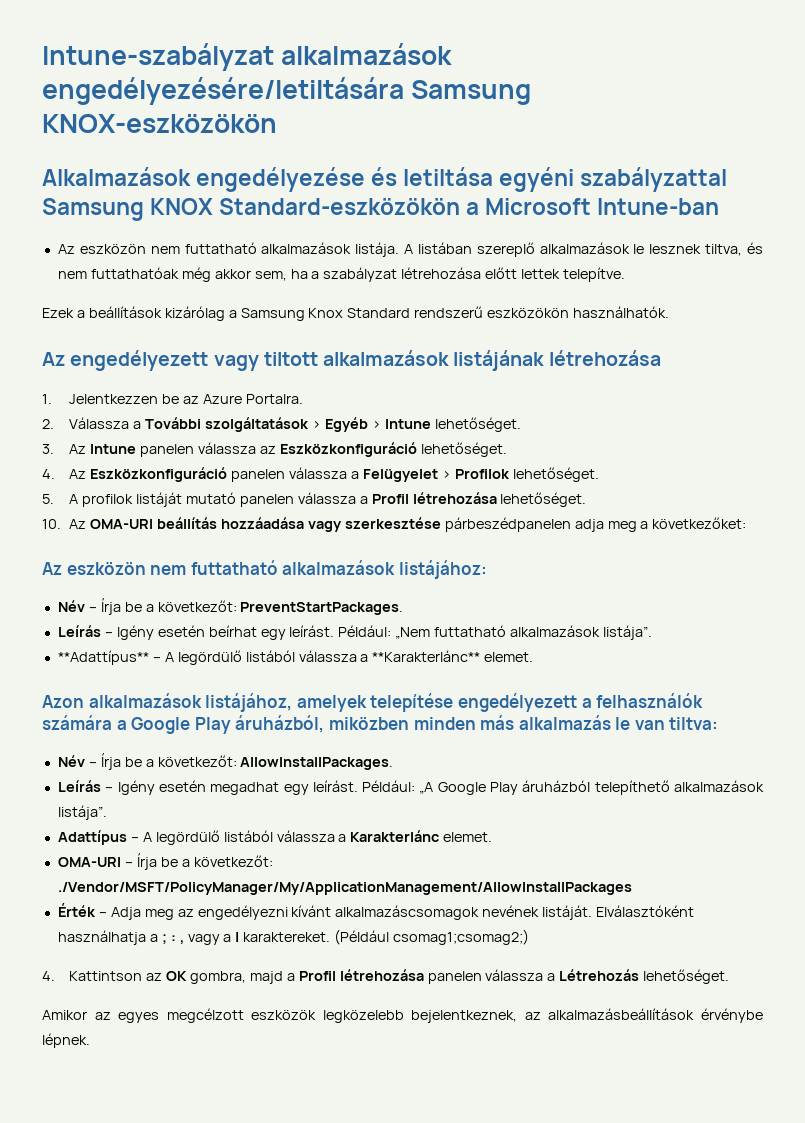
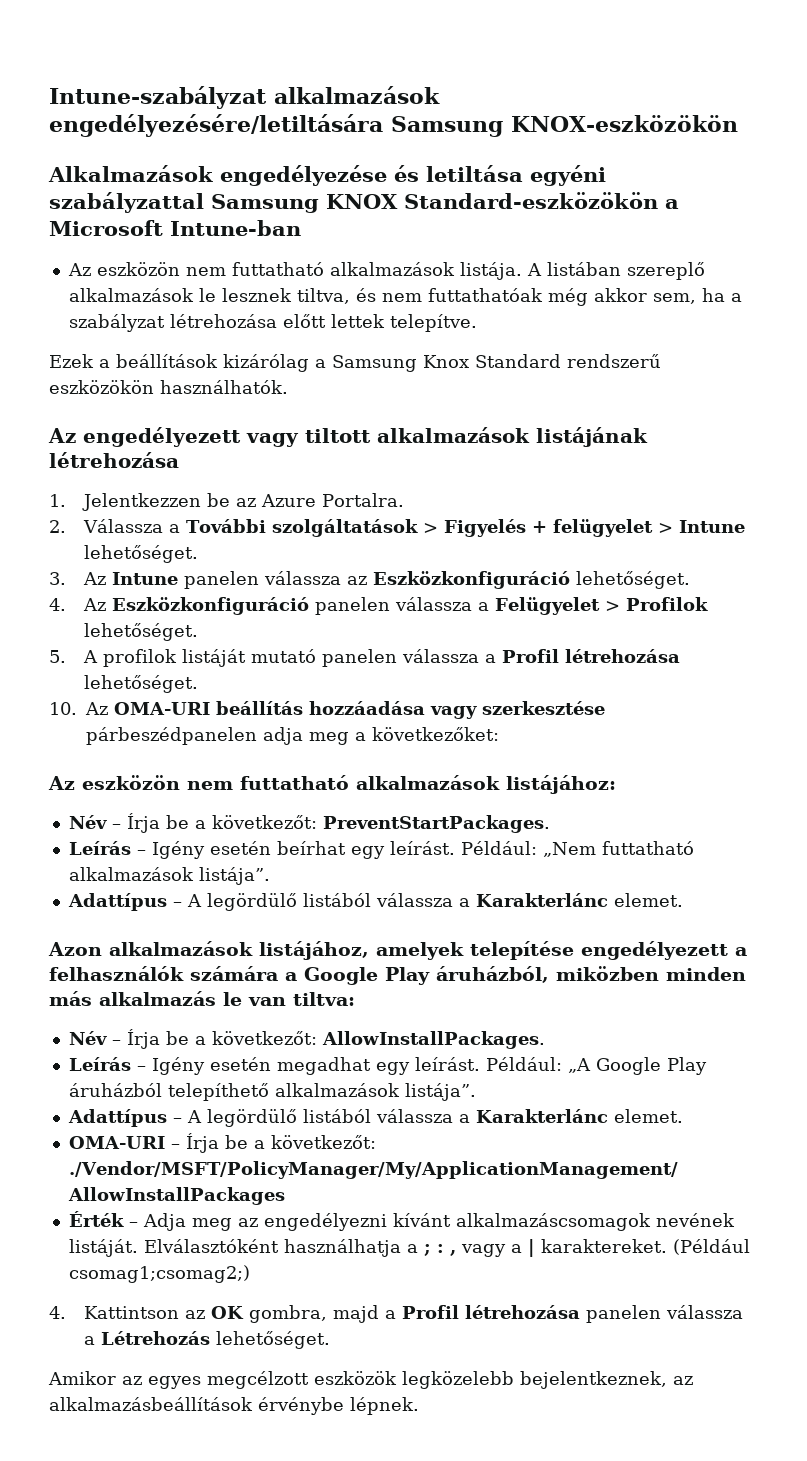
- 2. Válassza a További szolgáltatások > Egyéb > Intune lehetőséget.
+ 2. Válassza a További szolgáltatások > Figyelés + felügyelet > Intune lehetőséget.
  Például: „Nem futtatható alkalmazások listája”.
- **Adattípus** – A legördülő listából válassza a **Karakterlánc** elemet.
+ Adattípus – A legördülő listából válassza a Karakterlánc elemet.

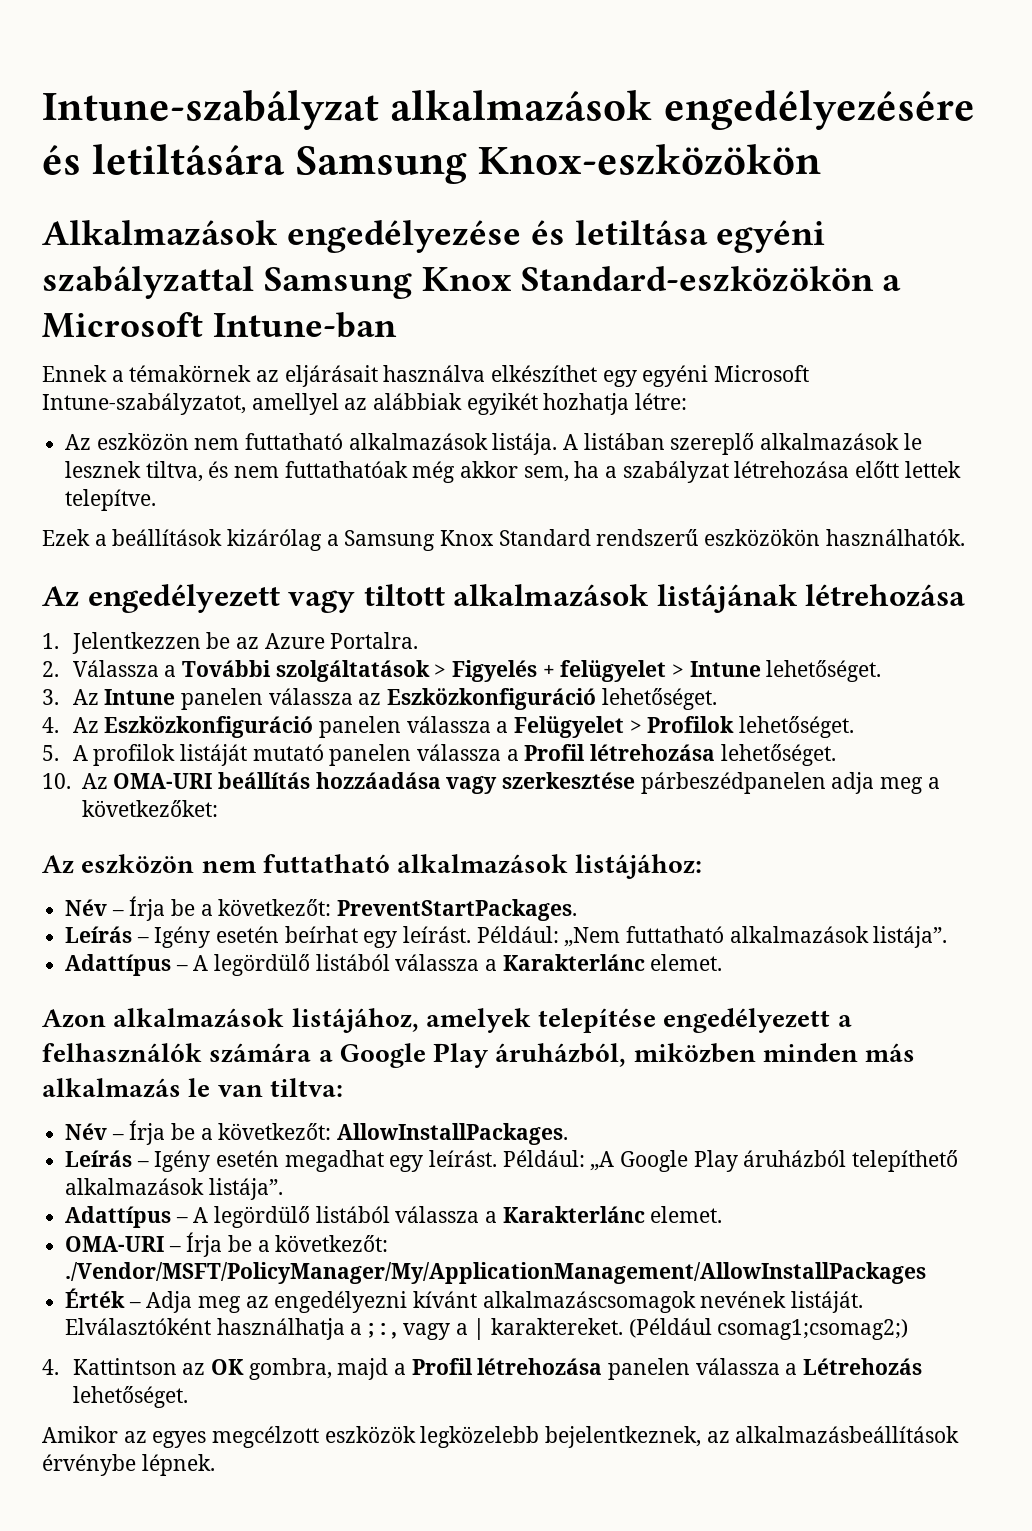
- Intune-szabályzat alkalmazások engedélyezésére/letiltására Samsung KNOX-eszközökön
+ Intune-szabályzat alkalmazások engedélyezésére és letiltására Samsung Knox-eszközökön
- Alkalmazások engedélyezése és letiltása egyéni szabályzattal Samsung KNOX Standard-eszközökön a Microsoft Intune-ban
+ Alkalmazások engedélyezése és letiltása egyéni szabályzattal Samsung Knox Standard-eszközökön a Microsoft Intune-ban
+ Ennek a témakörnek az eljárásait használva elkészíthet egy egyéni Microsoft Intune-szabályzatot, amellyel az alábbiak egyikét hozhatja létre:

